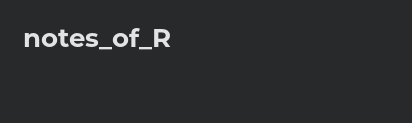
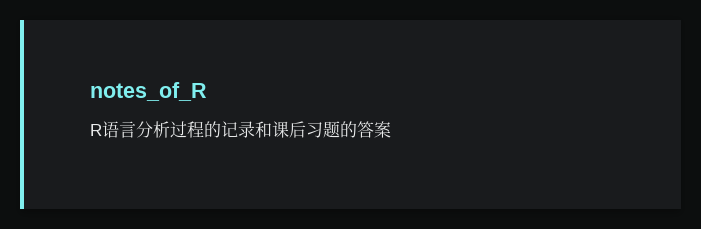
+ R语言分析过程的记录和课后习题的答案

